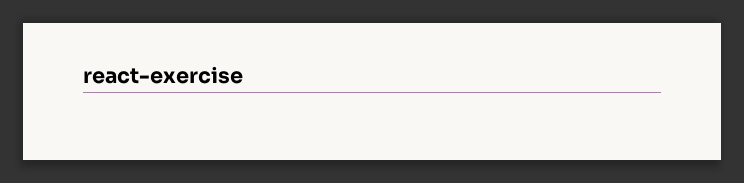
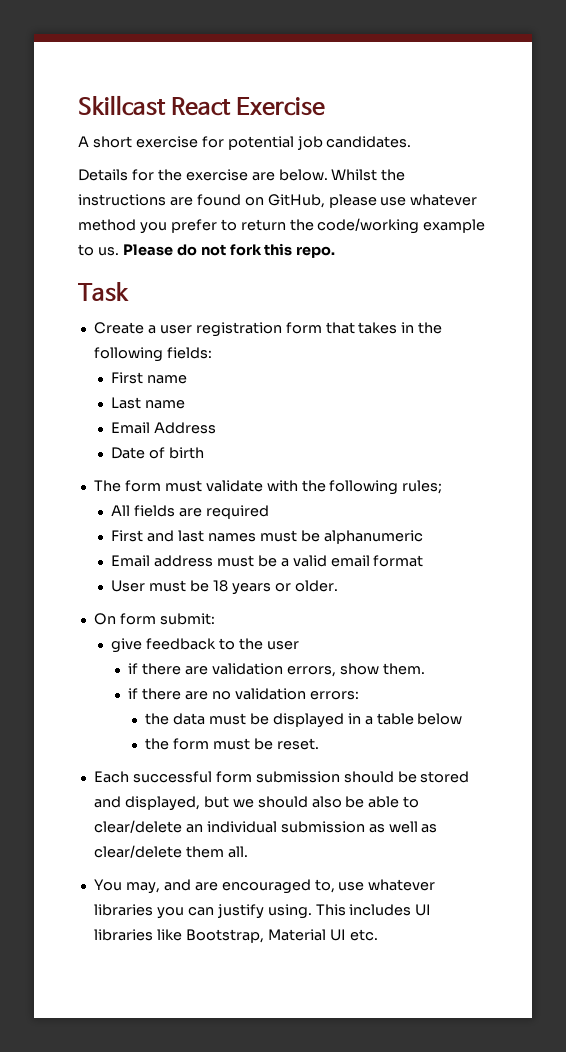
- react-exercise
+ Skillcast React Exercise
+ A short exercise for potential job candidates.
+ Details for the exercise are below. Whilst the instructions are found on GitHub, please use whatever method you prefer to return the code/working example to us. Please do not fork this repo.
+ Task
+ Create a user registration form that takes in the following fields:
+ First name
+ Last name
+ Email Address
+ Date of birth
+ The form must validate with the following rules;
+ All fields are required
+ First and last names must be alphanumeric
+ Email address must be a valid email format
+ User must be 18 years or older.
+ On form submit:
+ give feedback to the user
+ if there are validation errors, show them.
+ if there are no validation errors:
+ the data must be displayed in a table below
+ the form must be reset.
+ Each successful form submission should be stored and displayed, but we should also be able to clear/delete an individual submission as well as clear/delete them all.
+ You may, and are encouraged to, use whatever libraries you can justify using. This includes UI libraries like Bootstrap, Material UI etc.

